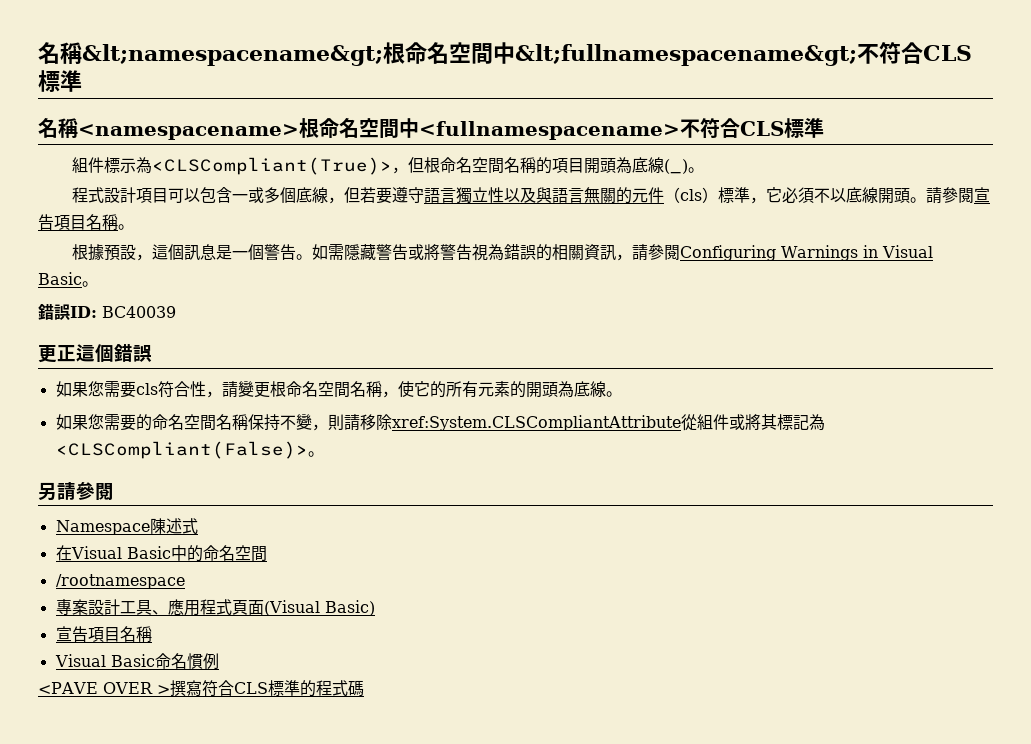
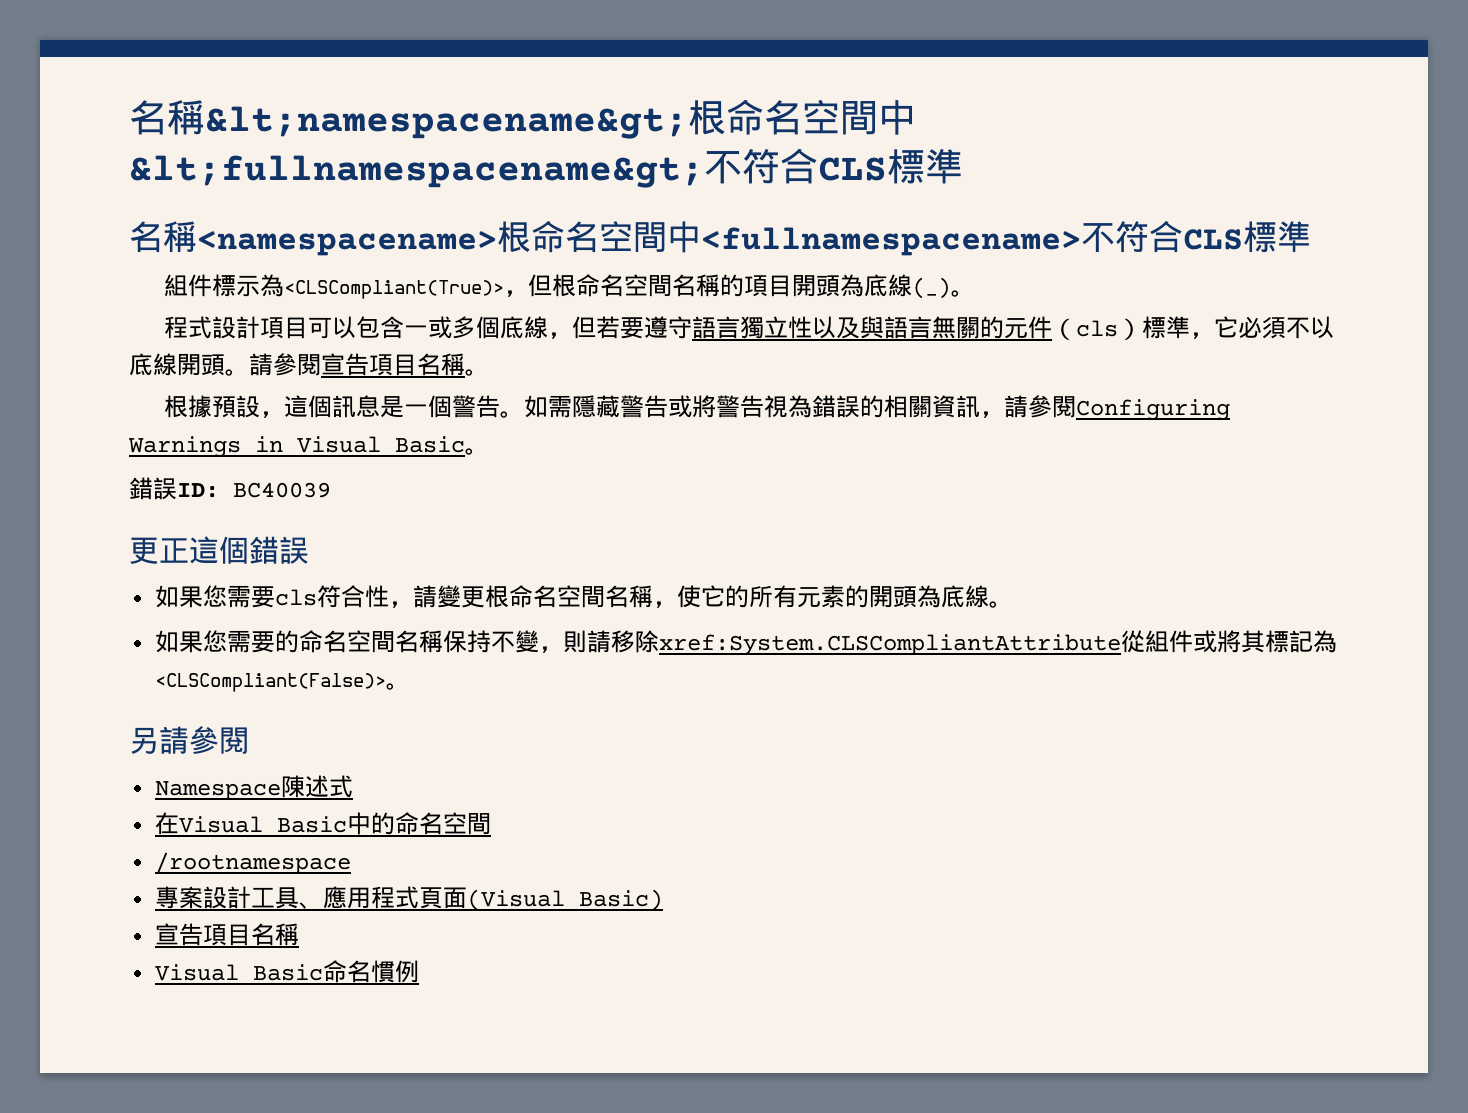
- <PAVE OVER >撰寫符合CLS標準的程式碼

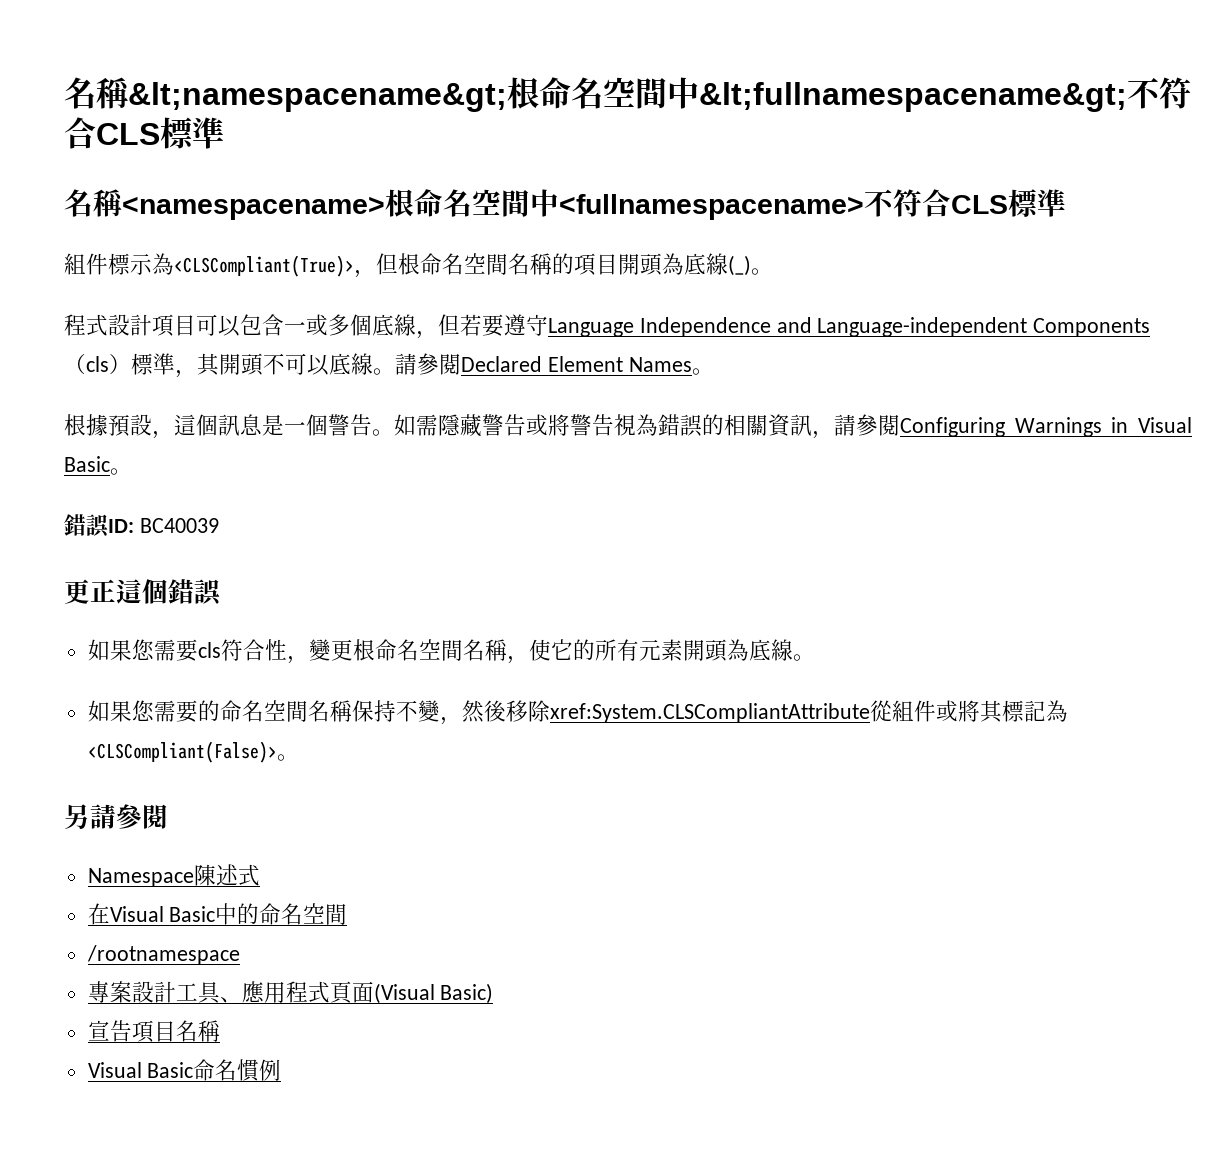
- 程式設計項目可以包含一或多個底線，但若要遵守語言獨立性以及與語言無關的元件（cls）標準，它必須不以底線開頭。請參閱宣告項目名稱。
+ 程式設計項目可以包含一或多個底線，但若要遵守Language Independence and Language-independent Components（cls）標準，其開頭不可以底線。請參閱Declared Element Names。
- 如果您需要cls符合性，請變更根命名空間名稱，使它的所有元素的開頭為底線。
+ 如果您需要cls符合性，變更根命名空間名稱，使它的所有元素開頭為底線。
- 如果您需要的命名空間名稱保持不變，則請移除xref:System.CLSCompliantAttribute從組件或將其標記為<CLSCompliant(False)>。
+ 如果您需要的命名空間名稱保持不變，然後移除xref:System.CLSCompliantAttribute從組件或將其標記為<CLSCompliant(False)>。

